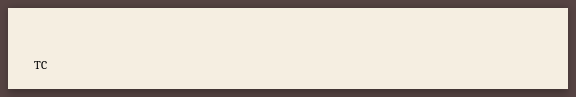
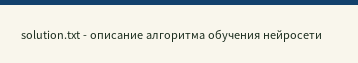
- TC
+ solution.txt - описание алгоритма обучения нейросети

